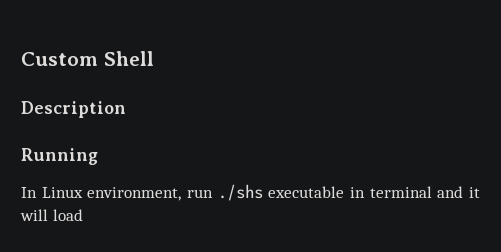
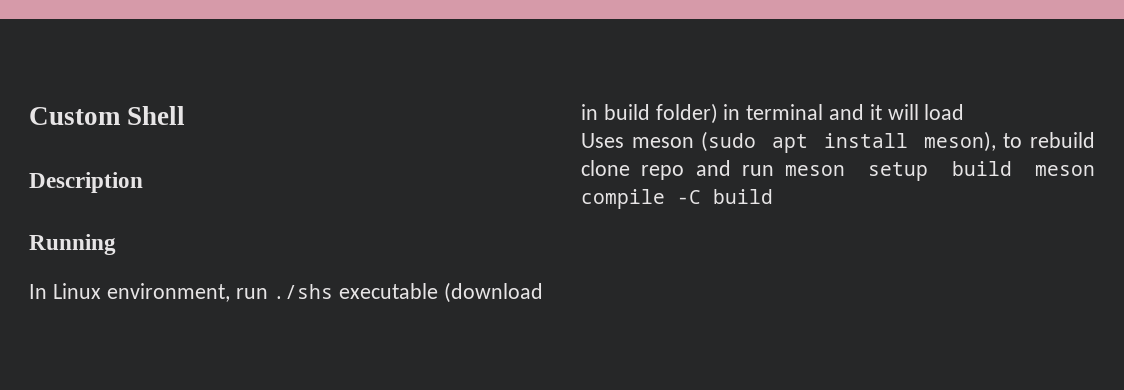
- In Linux environment, run ./shs executable in terminal and it will load
+ In Linux environment, run ./shs executable (download in build folder) in terminal and it will load
+ Uses meson (sudo apt install meson), to rebuild clone repo and run meson setup build meson compile -C build

